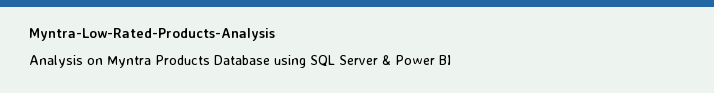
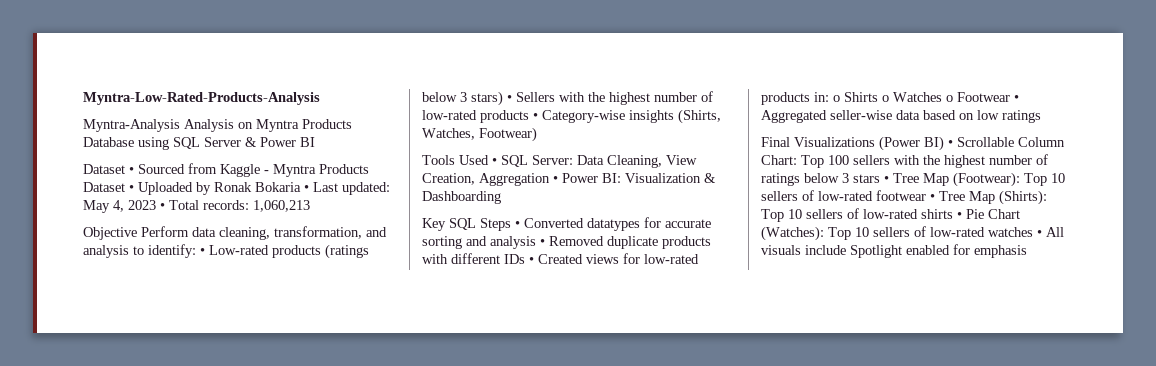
- Analysis on Myntra Products Database using SQL Server & Power BI
+ Myntra-Analysis Analysis on Myntra Products Database using SQL Server & Power BI
+ Dataset • Sourced from Kaggle - Myntra Products Dataset • Uploaded by Ronak Bokaria • Last updated: May 4, 2023 • Total records: 1,060,213
+ Objective Perform data cleaning, transformation, and analysis to identify: • Low-rated products (ratings below 3 stars) • Sellers with the highest number of low-rated products • Category-wise insights (Shirts, Watches, Footwear)
+ Tools Used • SQL Server: Data Cleaning, View Creation, Aggregation • Power BI: Visualization & Dashboarding
+ Key SQL Steps • Converted datatypes for accurate sorting and analysis • Removed duplicate products with different IDs • Created views for low-rated products in: o Shirts o Watches o Footwear • Aggregated seller-wise data based on low ratings
+ Final Visualizations (Power BI) • Scrollable Column Chart: Top 100 sellers with the highest number of ratings below 3 stars • Tree Map (Footwear): Top 10 sellers of low-rated footwear • Tree Map (Shirts): Top 10 sellers of low-rated shirts • Pie Chart (Watches): Top 10 sellers of low-rated watches • All visuals include Spotlight enabled for emphasis

